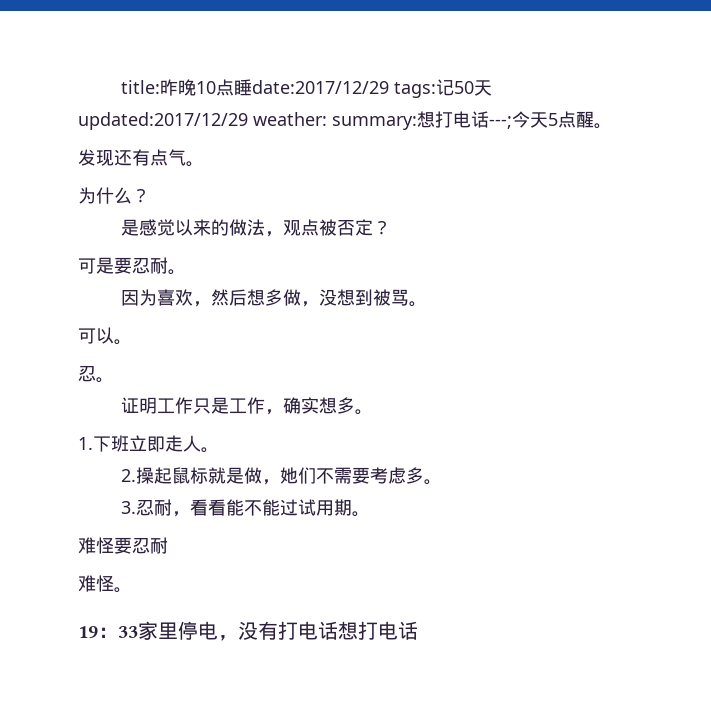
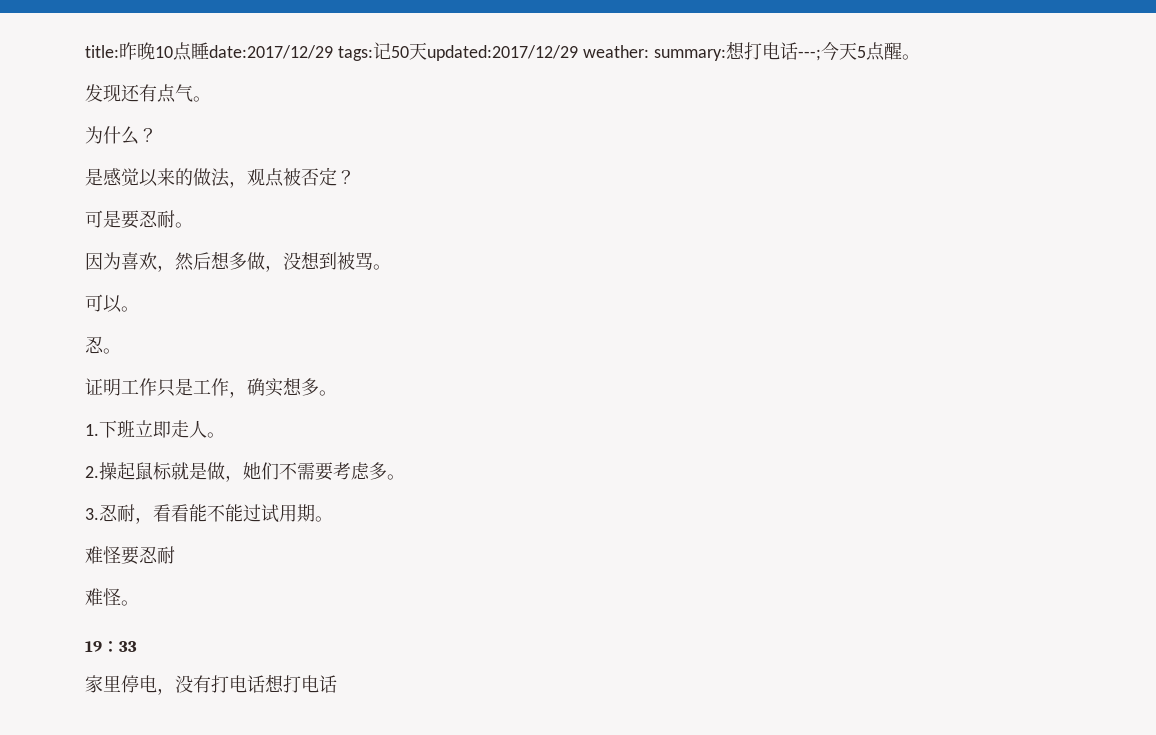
- 19：33家里停电，没有打电话想打电话
+ 19：33
+ 家里停电，没有打电话想打电话

